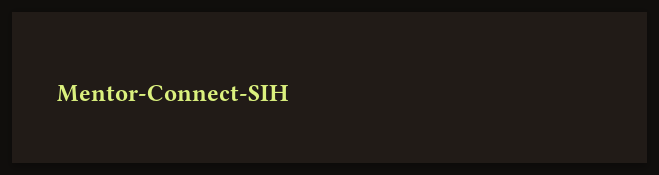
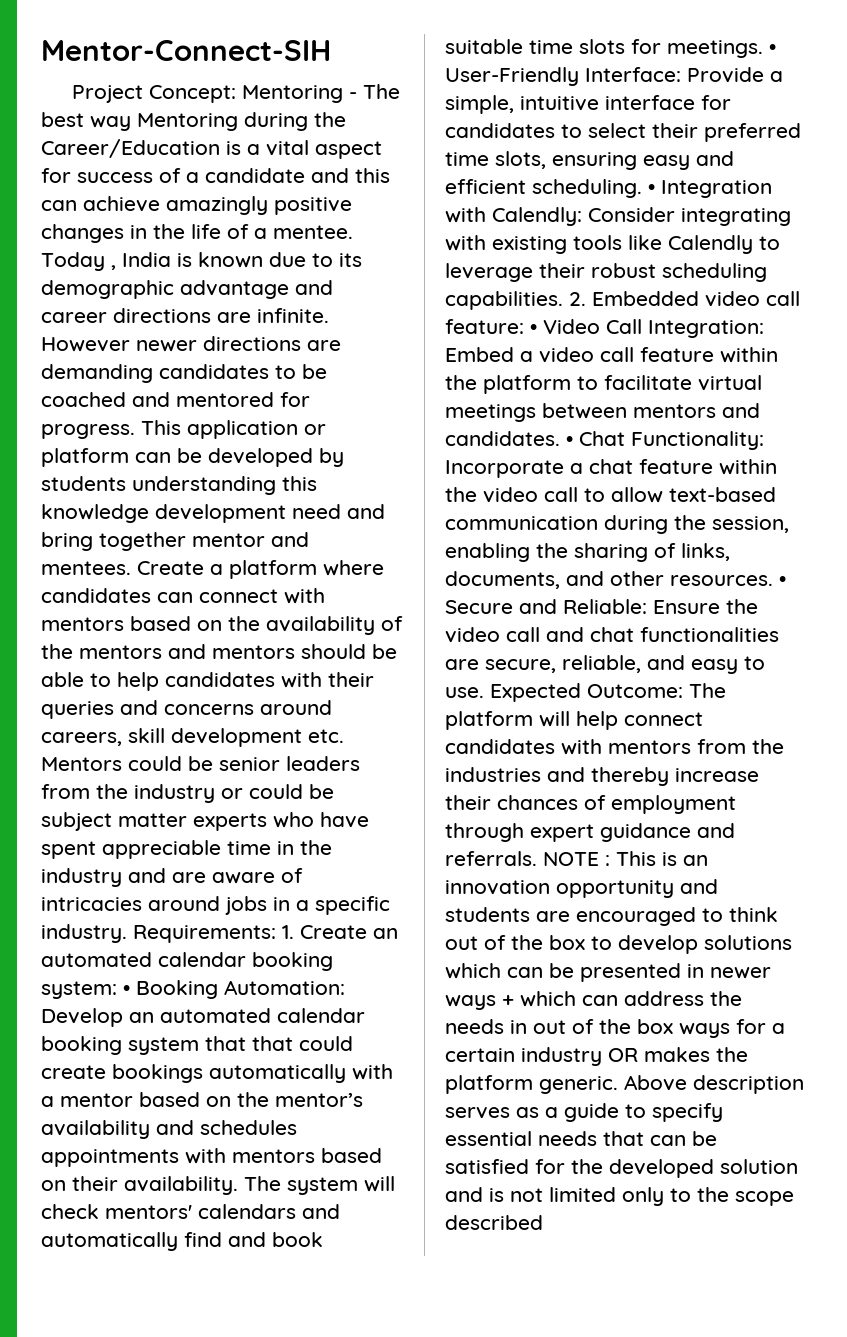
+ Project Concept: Mentoring - The best way Mentoring during the Career/Education is a vital aspect for success of a candidate and this can achieve amazingly positive changes in the life of a mentee. Today , India is known due to its demographic advantage and career directions are infinite. However newer directions are demanding candidates to be coached and mentored for progress. This application or platform can be developed by students understanding this knowledge development need and bring together mentor and mentees. Create a platform where candidates can connect with mentors based on the availability of the mentors and mentors should be able to help candidates with their queries and concerns around careers, skill development etc. Mentors could be senior leaders from the industry or could be subject matter experts who have spent appreciable time in the industry and are aware of intricacies around jobs in a specific industry. Requirements: 1. Create an automated calendar booking system: • Booking Automation: Develop an automated calendar booking system that that could create bookings automatically with a mentor based on the mentor’s availability and schedules appointments with mentors based on their availability. The system will check mentors' calendars and automatically find and book suitable time slots for meetings. • User-Friendly Interface: Provide a simple, intuitive interface for candidates to select their preferred time slots, ensuring easy and efficient scheduling. • Integration with Calendly: Consider integrating with existing tools like Calendly to leverage their robust scheduling capabilities. 2. Embedded video call feature: • Video Call Integration: Embed a video call feature within the platform to facilitate virtual meetings between mentors and candidates. • Chat Functionality: Incorporate a chat feature within the video call to allow text-based communication during the session, enabling the sharing of links, documents, and other resources. • Secure and Reliable: Ensure the video call and chat functionalities are secure, reliable, and easy to use. Expected Outcome: The platform will help connect candidates with mentors from the industries and thereby increase their chances of employment through expert guidance and referrals. NOTE : This is an innovation opportunity and students are encouraged to think out of the box to develop solutions which can be presented in newer ways + which can address the needs in out of the box ways for a certain industry OR makes the platform generic. Above description serves as a guide to specify essential needs that can be satisfied for the developed solution and is not limited only to the scope described

